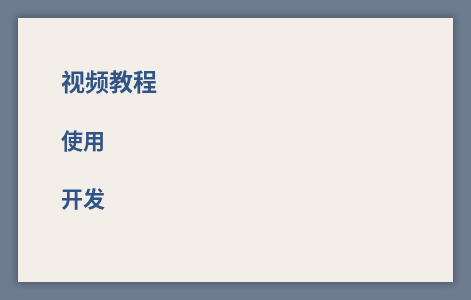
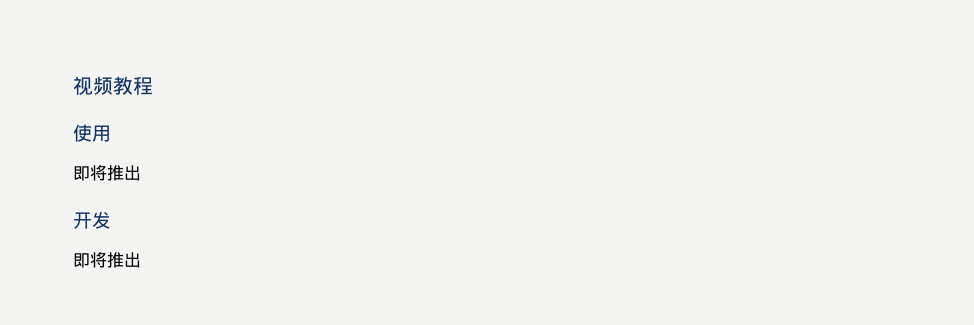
  使用
+ 即将推出
  开发
+ 即将推出

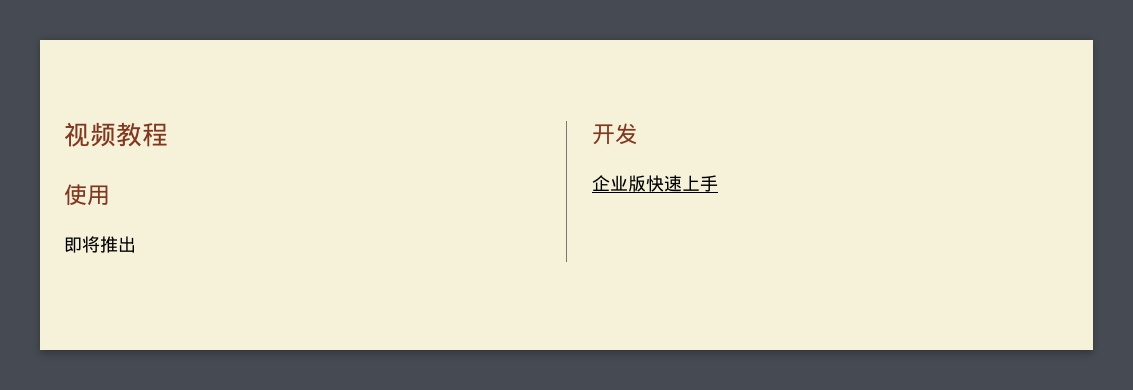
  开发
- 即将推出
+ 企业版快速上手

